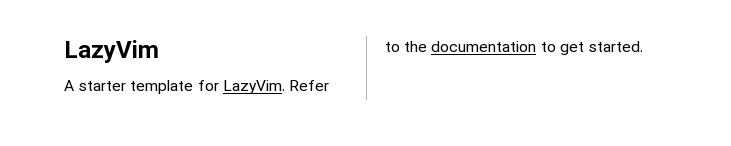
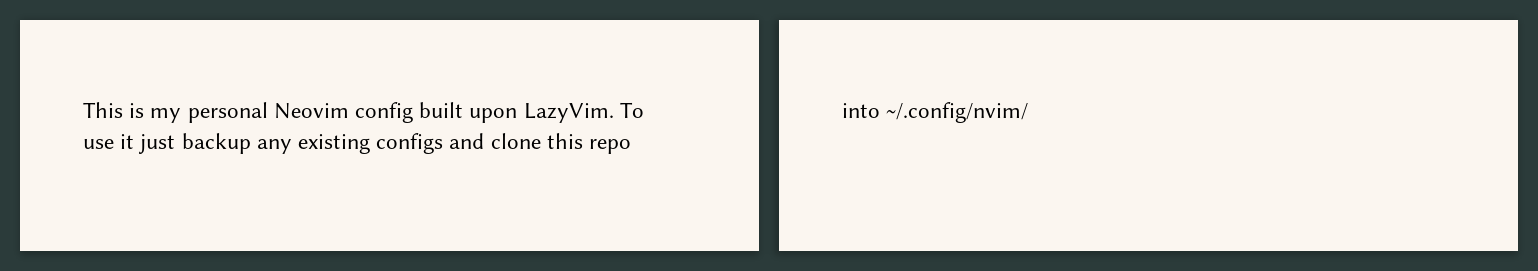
- LazyVim
- A starter template for LazyVim. Refer to the documentation to get started.
+ This is my personal Neovim config built upon LazyVim. To use it just backup any existing configs and clone this repo into ~/.config/nvim/

